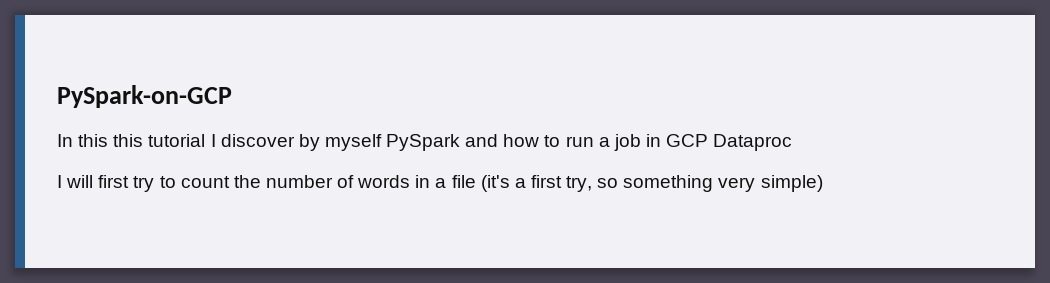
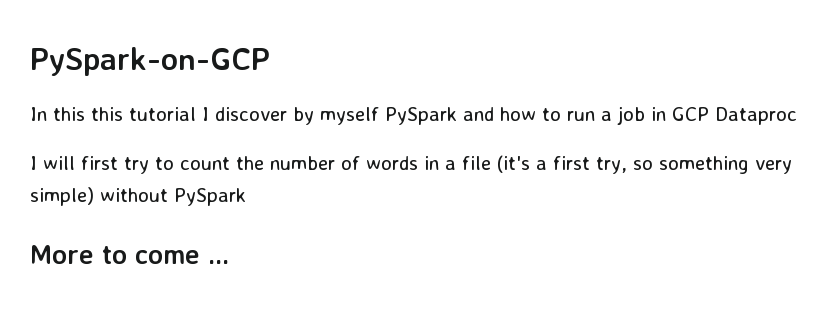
- I will first try to count the number of words in a file (it's a first try, so something very simple)
+ I will first try to count the number of words in a file (it's a first try, so something very simple) without PySpark
+ More to come ...

